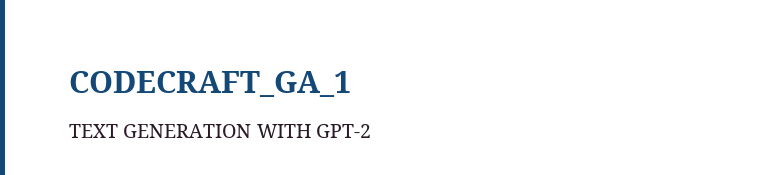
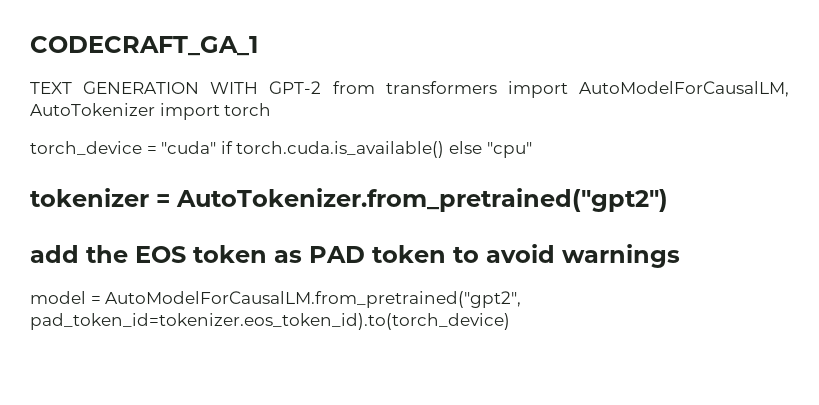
- TEXT GENERATION WITH GPT-2
+ TEXT GENERATION WITH GPT-2 from transformers import AutoModelForCausalLM, AutoTokenizer import torch
+ torch_device = "cuda" if torch.cuda.is_available() else "cpu"
+ tokenizer = AutoTokenizer.from_pretrained("gpt2")
+ add the EOS token as PAD token to avoid warnings
+ model = AutoModelForCausalLM.from_pretrained("gpt2", pad_token_id=tokenizer.eos_token_id).to(torch_device)

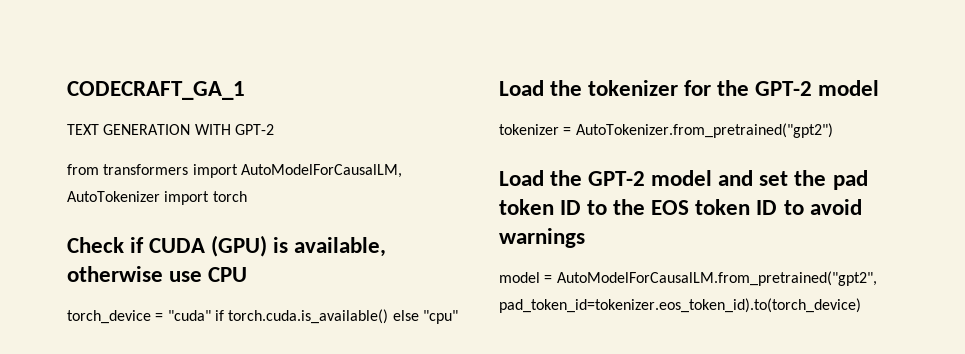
- TEXT GENERATION WITH GPT-2 from transformers import AutoModelForCausalLM, AutoTokenizer import torch
+ TEXT GENERATION WITH GPT-2
+ from transformers import AutoModelForCausalLM, AutoTokenizer import torch
+ Check if CUDA (GPU) is available, otherwise use CPU
+ Load the tokenizer for the GPT-2 model
  tokenizer = AutoTokenizer.from_pretrained("gpt2")
- add the EOS token as PAD token to avoid warnings
+ Load the GPT-2 model and set the pad token ID to the EOS token ID to avoid warnings

